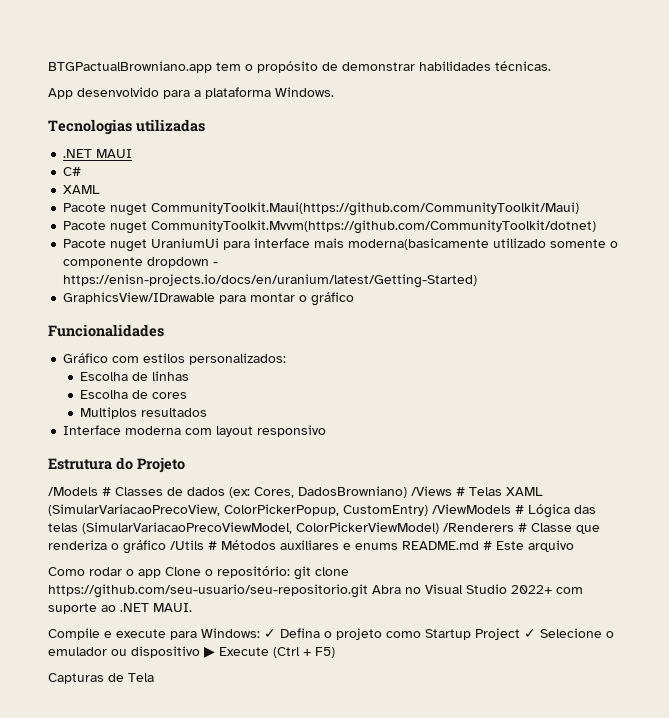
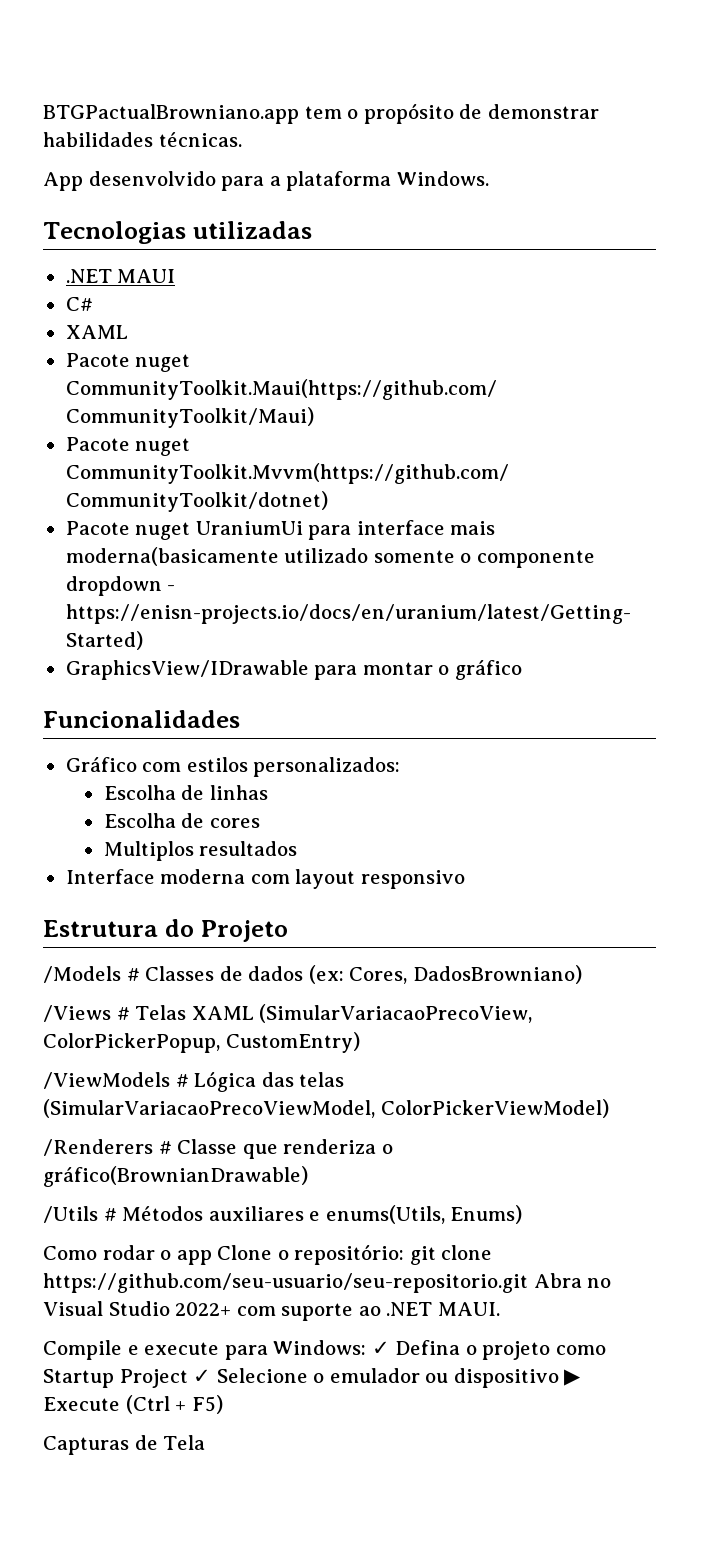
- /Models # Classes de dados (ex: Cores, DadosBrowniano) /Views # Telas XAML (SimularVariacaoPrecoView, ColorPickerPopup, CustomEntry) /ViewModels # Lógica das telas (SimularVariacaoPrecoViewModel, ColorPickerViewModel) /Renderers # Classe que renderiza o gráfico /Utils # Métodos auxiliares e enums README.md # Este arquivo
+ /Models # Classes de dados (ex: Cores, DadosBrowniano)
+ /Views # Telas XAML (SimularVariacaoPrecoView, ColorPickerPopup, CustomEntry)
+ /ViewModels # Lógica das telas (SimularVariacaoPrecoViewModel, ColorPickerViewModel)
+ /Renderers # Classe que renderiza o gráfico(BrownianDrawable)
+ /Utils # Métodos auxiliares e enums(Utils, Enums)

